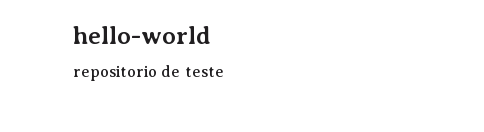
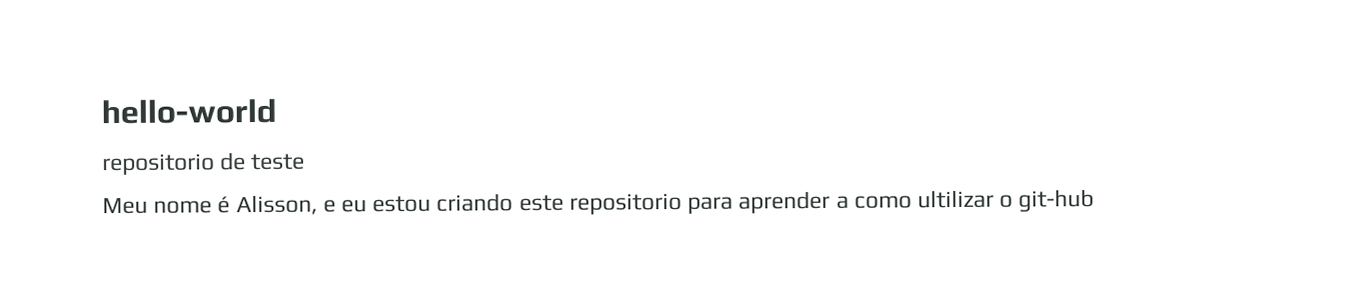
+ Meu nome é Alisson, e eu estou criando este repositorio para aprender a como ultilizar o git-hub

